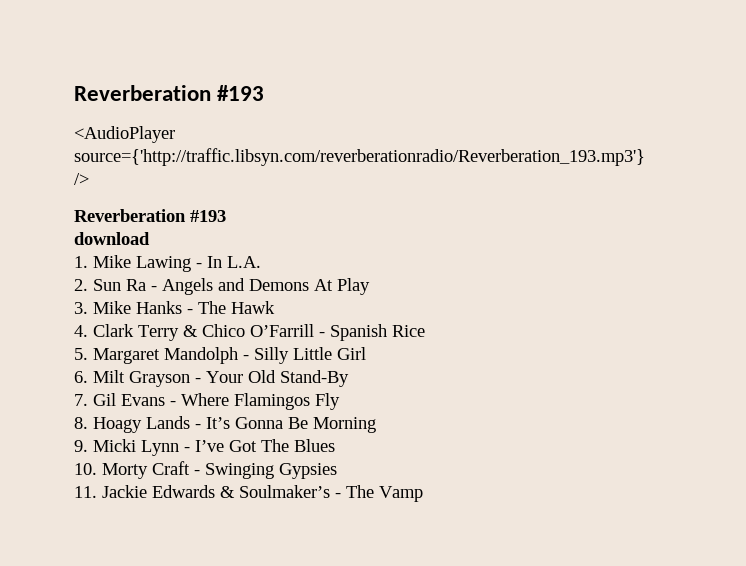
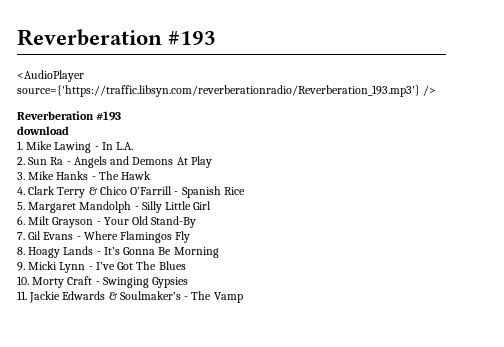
- <AudioPlayer source={'http://traffic.libsyn.com/reverberationradio/Reverberation_193.mp3'} />
+ <AudioPlayer source={'https://traffic.libsyn.com/reverberationradio/Reverberation_193.mp3'} />

